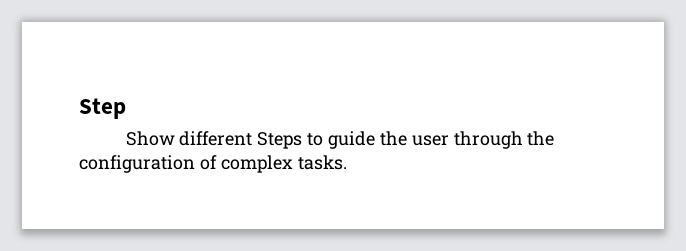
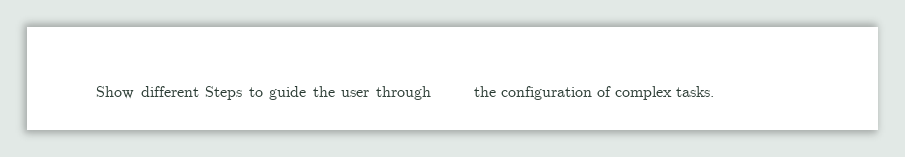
- Step

